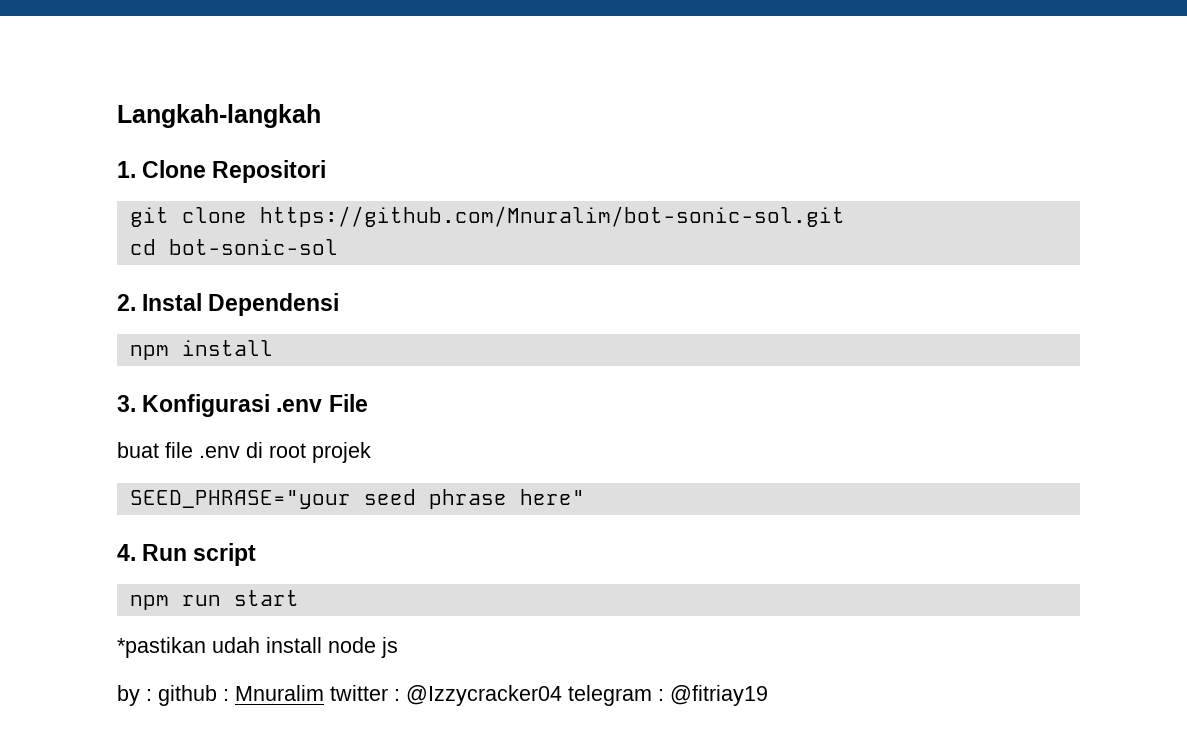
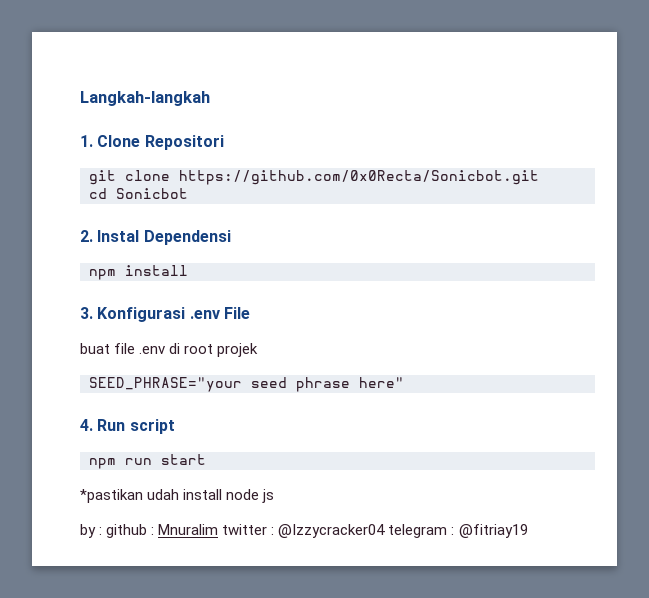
- git clone https://github.com/Mnuralim/bot-sonic-sol.git
+ git clone https://github.com/0x0Recta/Sonicbot.git
- cd bot-sonic-sol
+ cd Sonicbot

